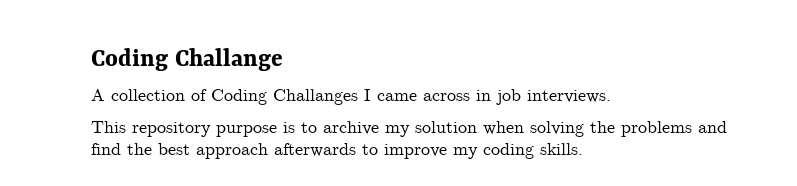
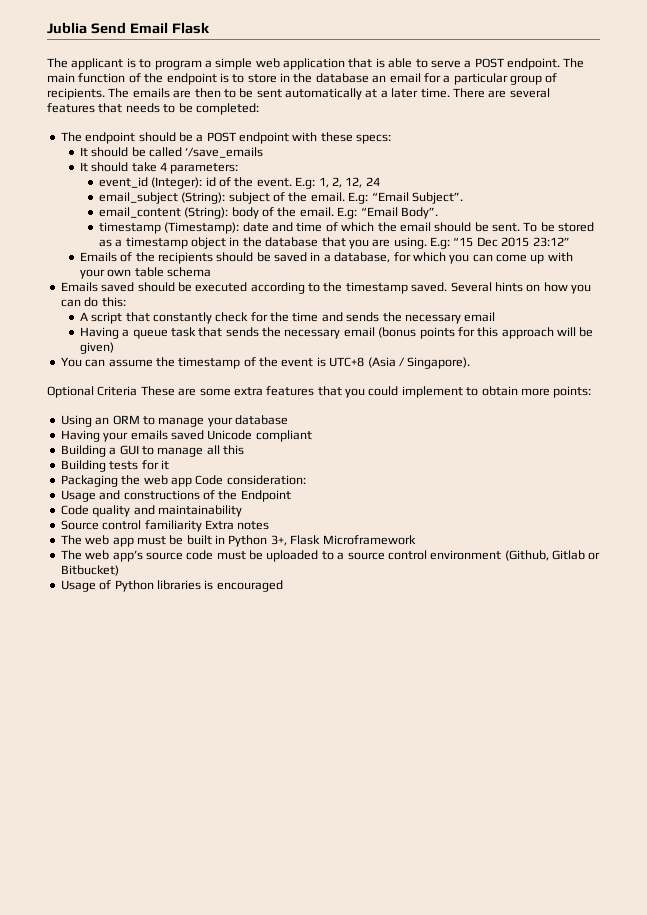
- Coding Challange
- A collection of Coding Challanges I came across in job interviews.
- This repository purpose is to archive my solution when solving the problems and find the best approach afterwards to improve my coding skills.
+ Jublia Send Email Flask
+ The applicant is to program a simple web application that is able to serve a POST endpoint. The main function of the endpoint is to store in the database an email for a particular group of recipients. The emails are then to be sent automatically at a later time. There are several features that needs to be completed:
+ The endpoint should be a POST endpoint with these specs:
+ It should be called ‘/save_emails
+ It should take 4 parameters:
+ event_id (Integer): id of the event. E.g: 1, 2, 12, 24
+ email_subject (String): subject of the email. E.g: “Email Subject”.
+ email_content (String): body of the email. E.g: “Email Body”.
+ timestamp (Timestamp): date and time of which the email should be sent. To be stored as a timestamp object in the database that you are using. E.g: “15 Dec 2015 23:12”
+ Emails of the recipients should be saved in a database, for which you can come up with your own table schema
+ Emails saved should be executed according to the timestamp saved. Several hints on how you can do this:
+ A script that constantly check for the time and sends the necessary email
+ Having a queue task that sends the necessary email (bonus points for this approach will be given)
+ You can assume the timestamp of the event is UTC+8 (Asia / Singapore).
+ Optional Criteria These are some extra features that you could implement to obtain more points:
+ Using an ORM to manage your database
+ Having your emails saved Unicode compliant
+ Building a GUI to manage all this
+ Building tests for it
+ Packaging the web app Code consideration:
+ Usage and constructions of the Endpoint
+ Code quality and maintainability
+ Source control familiarity Extra notes
+ The web app must be built in Python 3+, Flask Microframework
+ The web app’s source code must be uploaded to a source control environment (Github, Gitlab or Bitbucket)
+ Usage of Python libraries is encouraged

